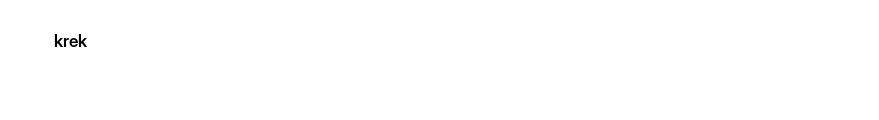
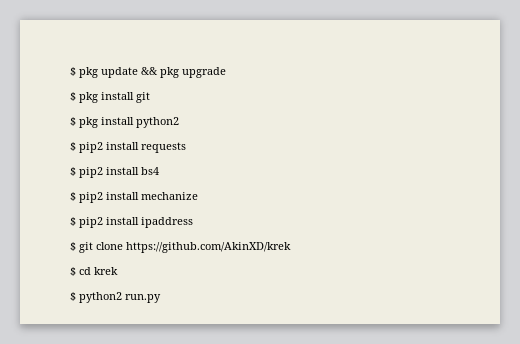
- krek
+ $ pkg update && pkg upgrade
+ $ pkg install git
+ $ pkg install python2
+ $ pip2 install requests
+ $ pip2 install bs4
+ $ pip2 install mechanize
+ $ pip2 install ipaddress
+ $ git clone https://github.com/AkinXD/krek
+ $ cd krek
+ $ python2 run.py

